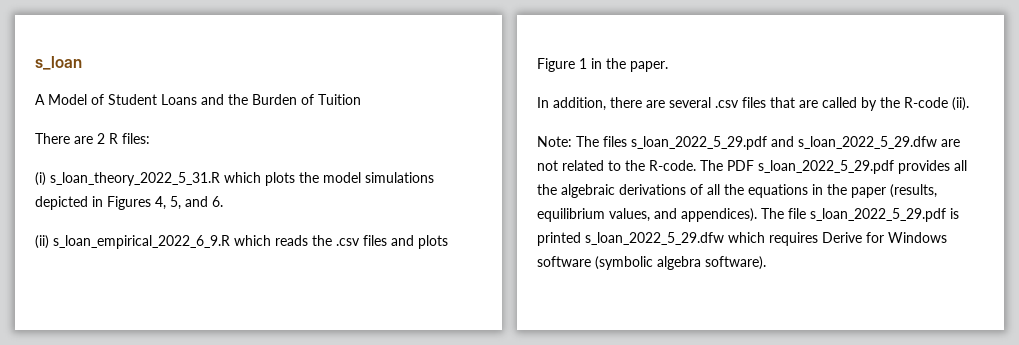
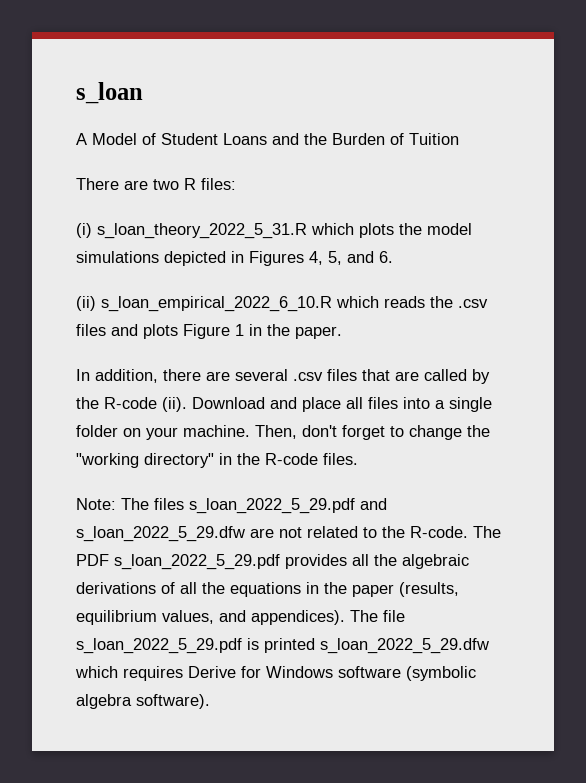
- There are 2 R files:
+ There are two R files:
- (ii) s_loan_empirical_2022_6_9.R which reads the .csv files and plots Figure 1 in the paper.
+ (ii) s_loan_empirical_2022_6_10.R which reads the .csv files and plots Figure 1 in the paper.
+ Download and place all files into a single folder on your machine. Then, don't forget to change the "working directory" in the R-code files.

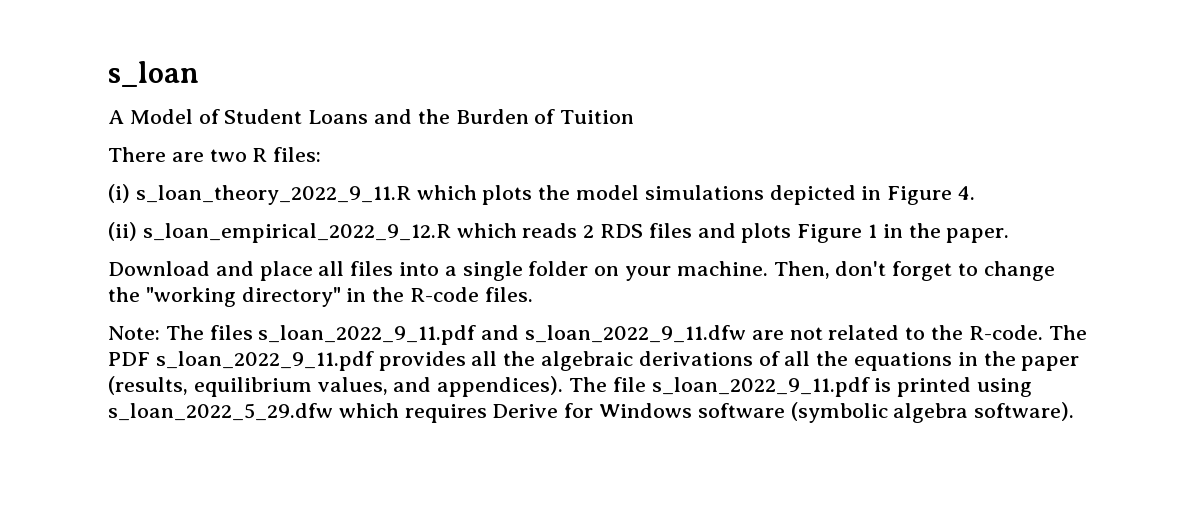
- (i) s_loan_theory_2022_5_31.R which plots the model simulations depicted in Figures 4, 5, and 6.
+ (i) s_loan_theory_2022_9_11.R which plots the model simulations depicted in Figure 4.
- (ii) s_loan_empirical_2022_6_10.R which reads the .csv files and plots Figure 1 in the paper.
+ (ii) s_loan_empirical_2022_9_12.R which reads 2 RDS files and plots Figure 1 in the paper.
- In addition, there are several .csv files that are called by the R-code (ii).
- Note: The files s_loan_2022_5_29.pdf and s_loan_2022_5_29.dfw are not related to the R-code.
+ Note: The files s_loan_2022_9_11.pdf and s_loan_2022_9_11.dfw are not related to the R-code.
- The PDF s_loan_2022_5_29.pdf provides all the algebraic derivations of all the equations in the paper (results, equilibrium values, and appendices).
+ The PDF s_loan_2022_9_11.pdf provides all the algebraic derivations of all the equations in the paper (results, equilibrium values, and appendices).
- The file s_loan_2022_5_29.pdf is printed s_loan_2022_5_29.dfw which requires Derive for Windows software (symbolic algebra software).
+ The file s_loan_2022_9_11.pdf is printed using s_loan_2022_5_29.dfw which requires Derive for Windows software (symbolic algebra software).

